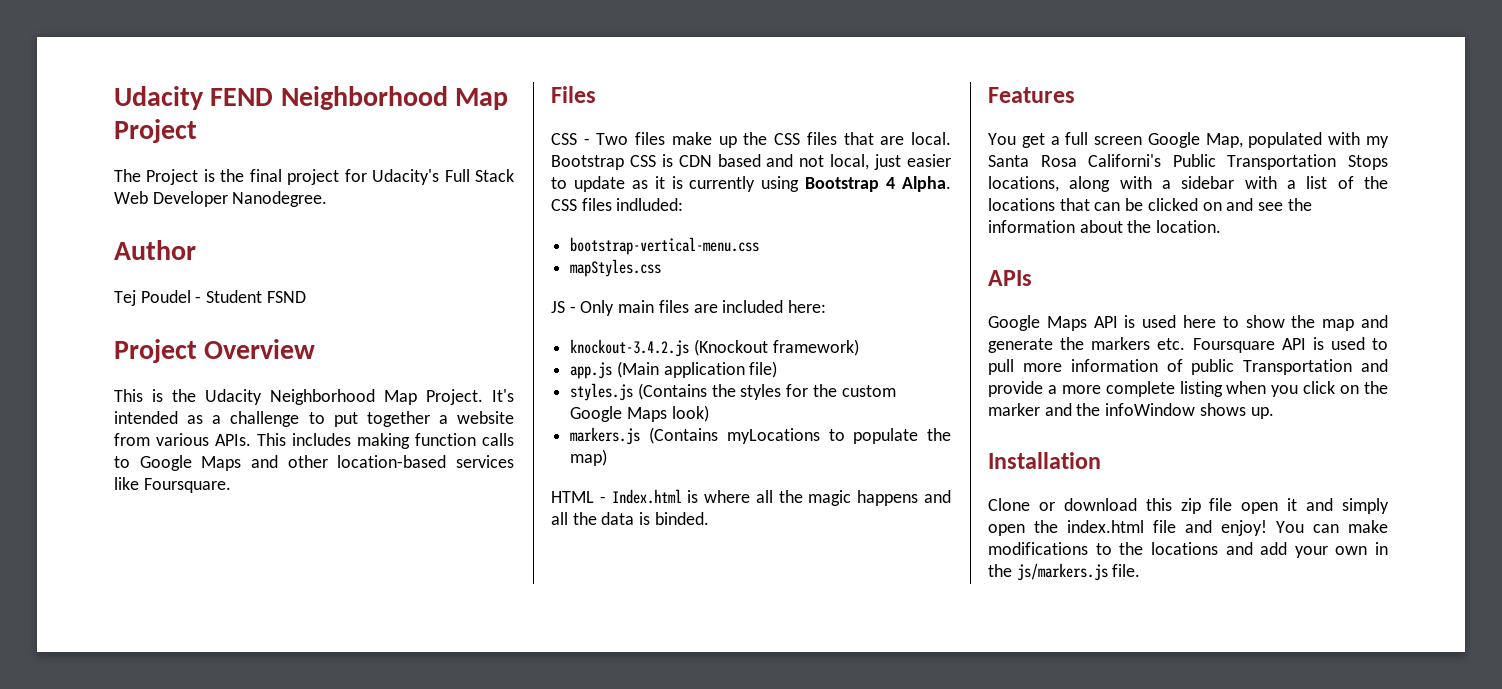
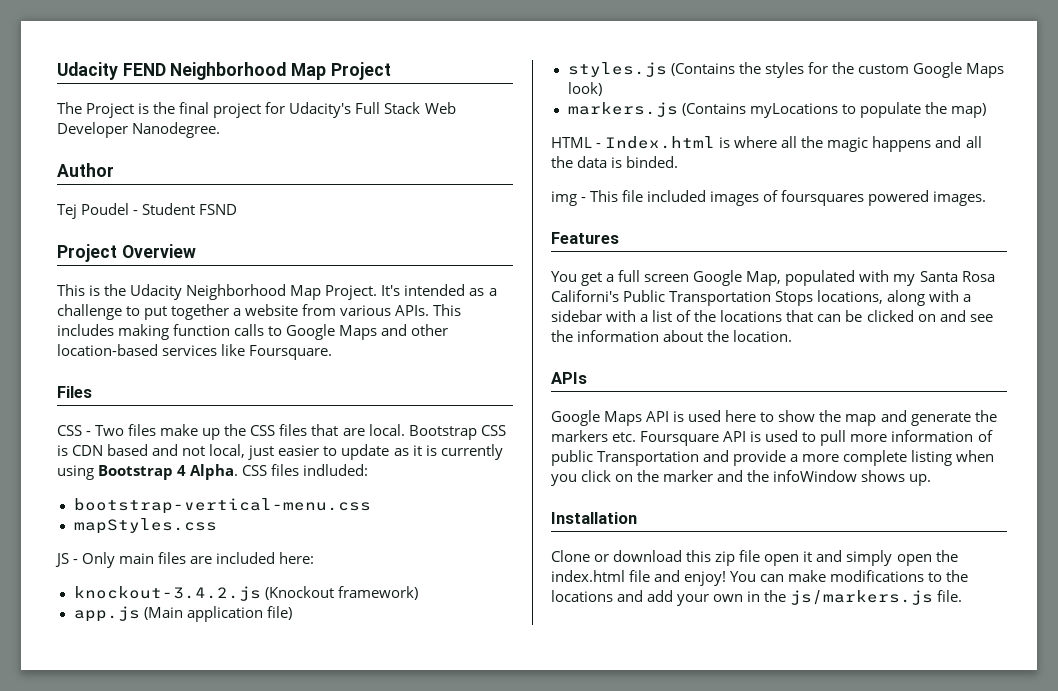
+ img - This file included images of foursquares powered images.

